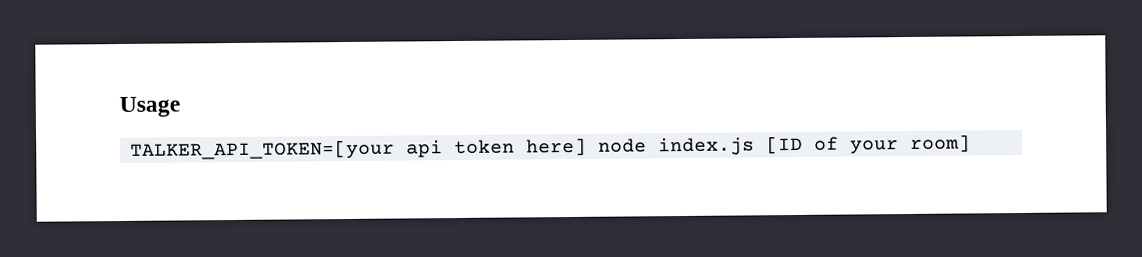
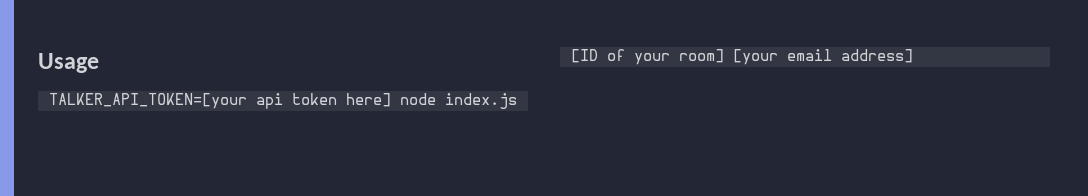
- TALKER_API_TOKEN=[your api token here] node index.js [ID of your room]
+ TALKER_API_TOKEN=[your api token here] node index.js [ID of your room] [your email address]

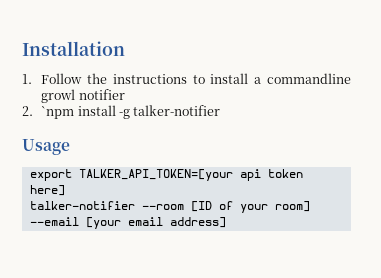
+ Installation
+ 1. Follow the instructions to install a commandline growl notifier
+ 2. `npm install -g talker-notifier
- TALKER_API_TOKEN=[your api token here] node index.js [ID of your room] [your email address]
+ export TALKER_API_TOKEN=[your api token here]
+ talker-notifier --room [ID of your room] --email [your email address]

